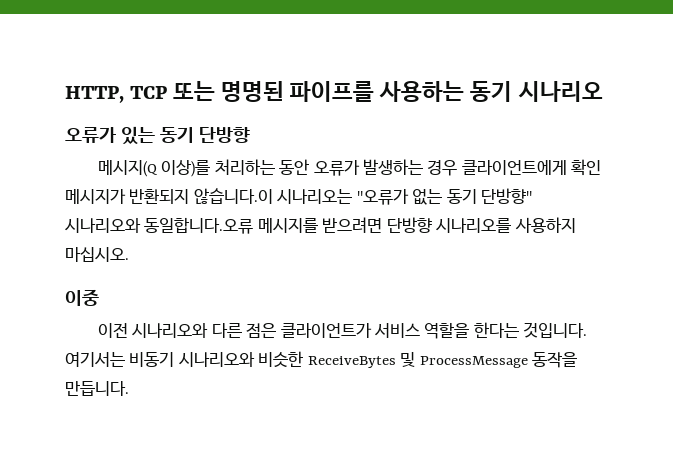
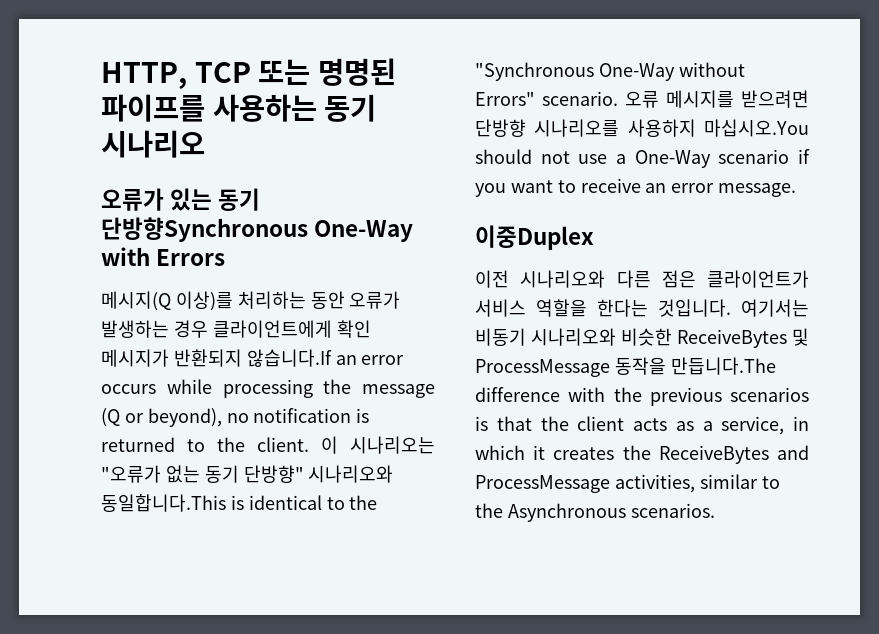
- 오류가 있는 동기 단방향
+ 오류가 있는 동기 단방향Synchronous One-Way with Errors
- 메시지(Q 이상)를 처리하는 동안 오류가 발생하는 경우 클라이언트에게 확인 메시지가 반환되지 않습니다.이 시나리오는 "오류가 없는 동기 단방향" 시나리오와 동일합니다.오류 메시지를 받으려면 단방향 시나리오를 사용하지 마십시오.
- 이중
+ 메시지(Q 이상)를 처리하는 동안 오류가 발생하는 경우 클라이언트에게 확인 메시지가 반환되지 않습니다.If an error occurs while processing the message (Q or beyond), no notification is returned to the client. 이 시나리오는 "오류가 없는 동기 단방향" 시나리오와 동일합니다.This is identical to the "Synchronous One-Way without Errors" scenario. 오류 메시지를 받으려면 단방향 시나리오를 사용하지 마십시오.You should not use a One-Way scenario if you want to receive an error message.
+ 이중Duplex
- 여기서는 비동기 시나리오와 비슷한 ReceiveBytes 및 ProcessMessage 동작을 만듭니다.
+ 여기서는 비동기 시나리오와 비슷한 ReceiveBytes 및 ProcessMessage 동작을 만듭니다.The difference with the previous scenarios is that the client acts as a service, in which it creates the ReceiveBytes and ProcessMessage activities, similar to the Asynchronous scenarios.

